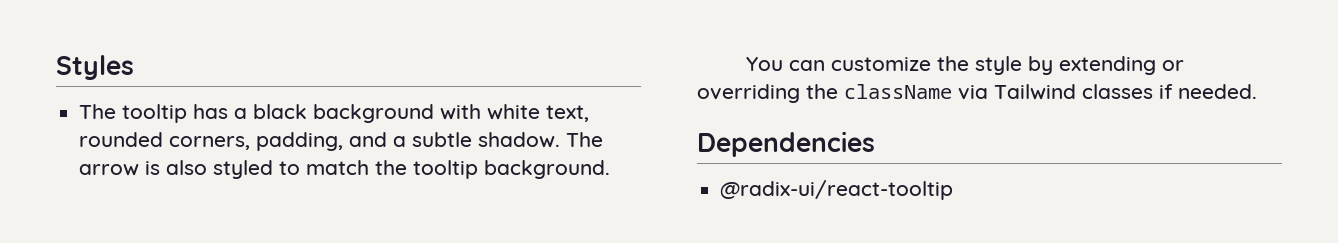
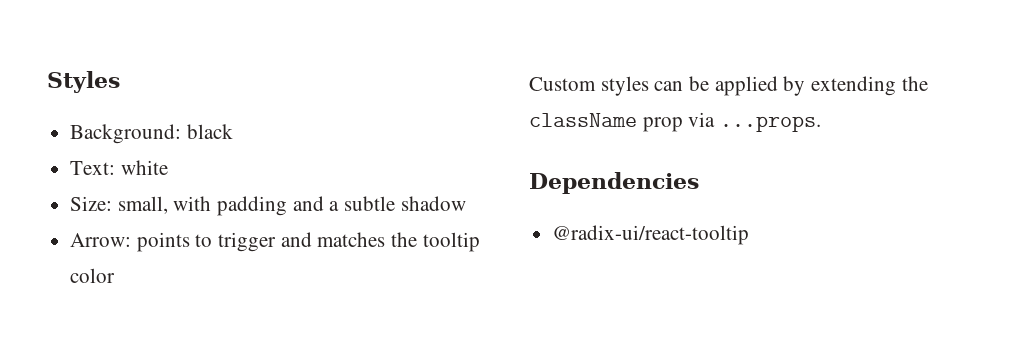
- The tooltip has a black background with white text, rounded corners, padding, and a subtle shadow. The arrow is also styled to match the tooltip background.
- You can customize the style by extending or overriding the className via Tailwind classes if needed.
+ Background: black
+ Text: white
+ Size: small, with padding and a subtle shadow
+ Arrow: points to trigger and matches the tooltip color
+ Custom styles can be applied by extending the className prop via ...props.

